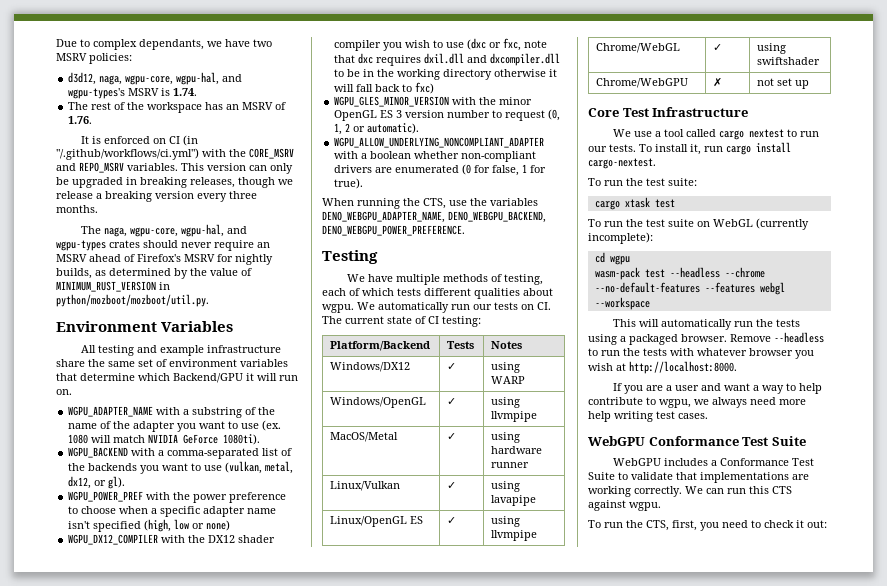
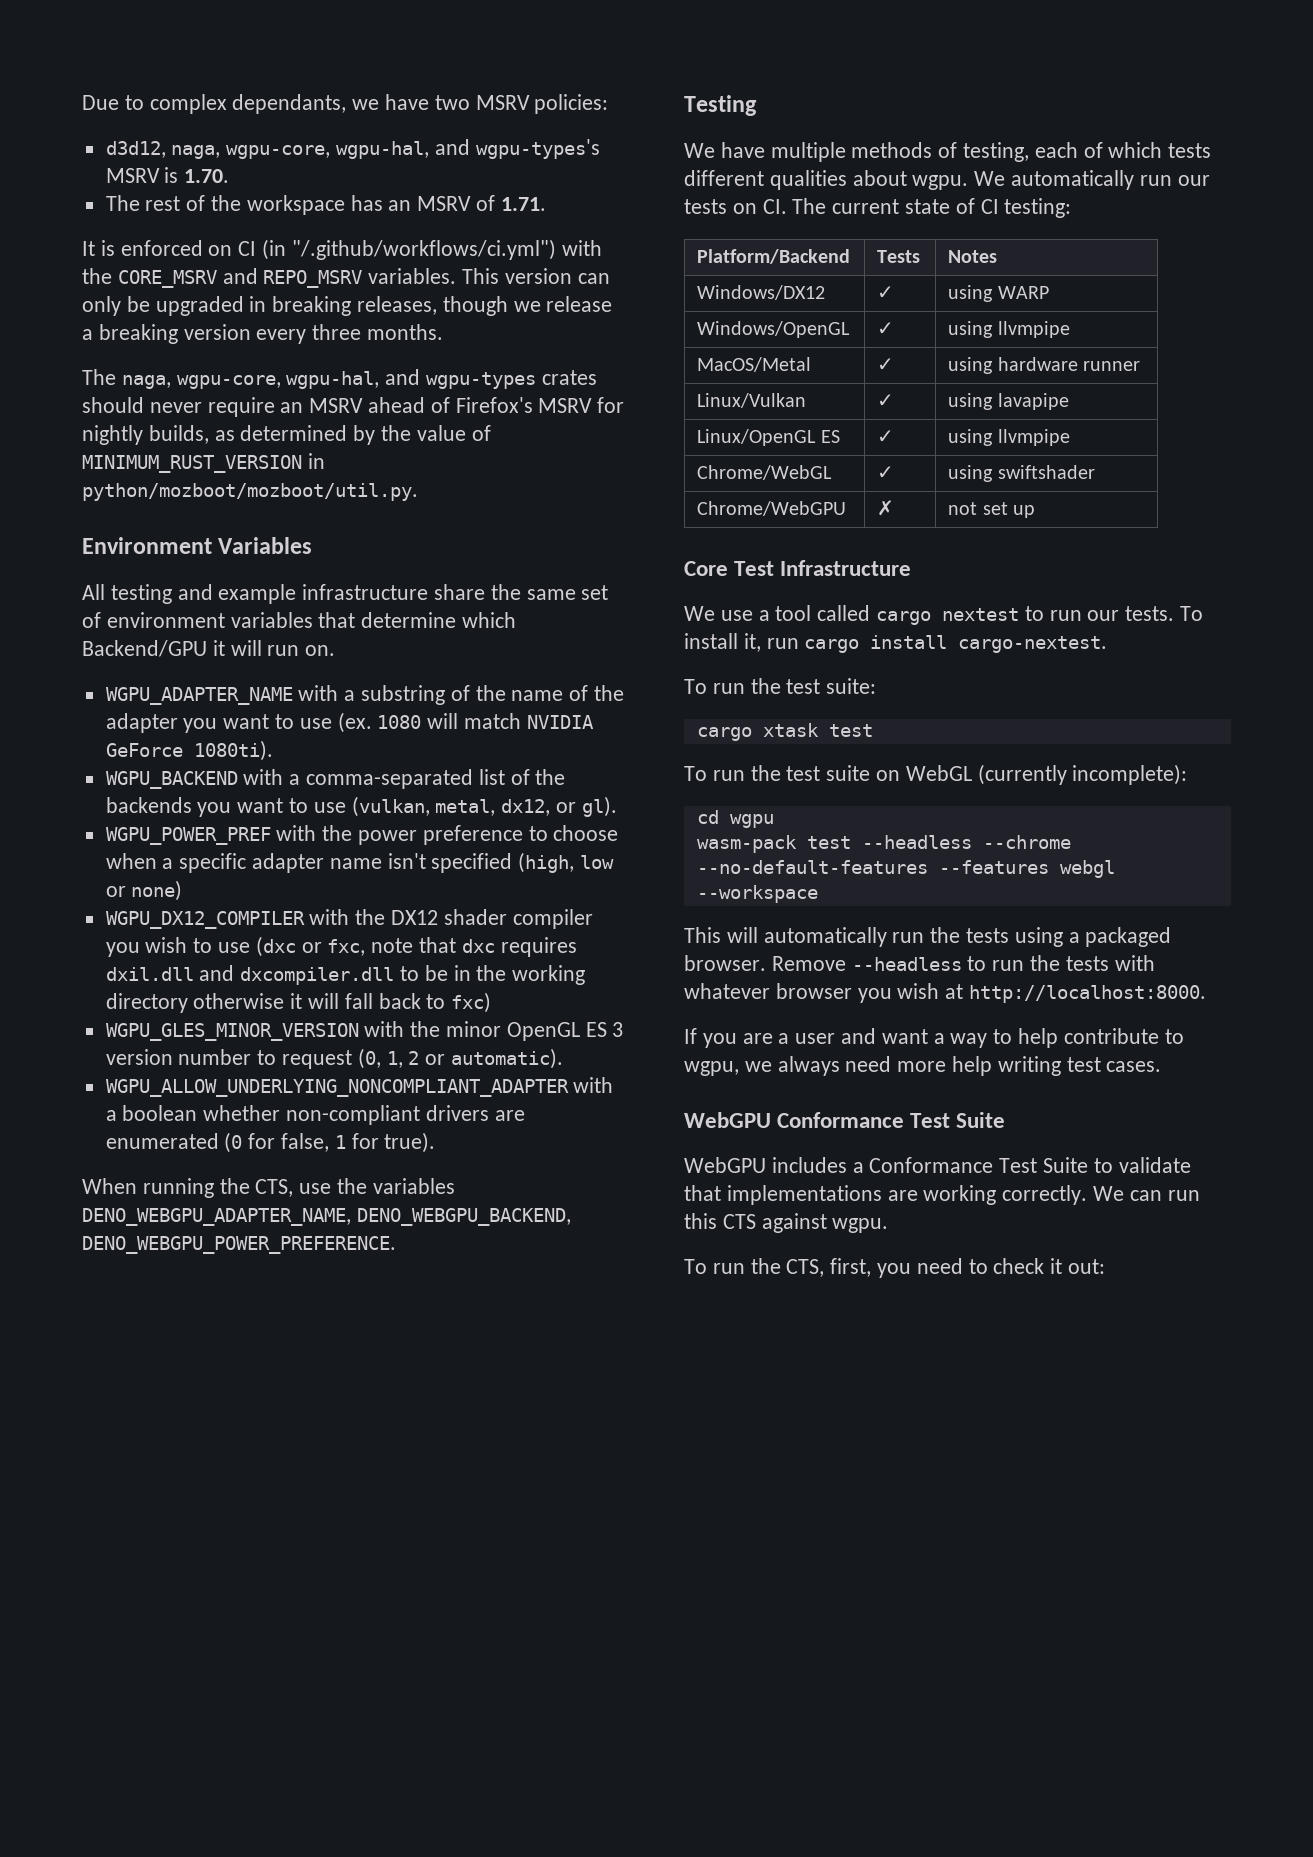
- d3d12, naga, wgpu-core, wgpu-hal, and wgpu-types's MSRV is 1.74.
+ d3d12, naga, wgpu-core, wgpu-hal, and wgpu-types's MSRV is 1.70.
- The rest of the workspace has an MSRV of 1.76.
+ The rest of the workspace has an MSRV of 1.71.

